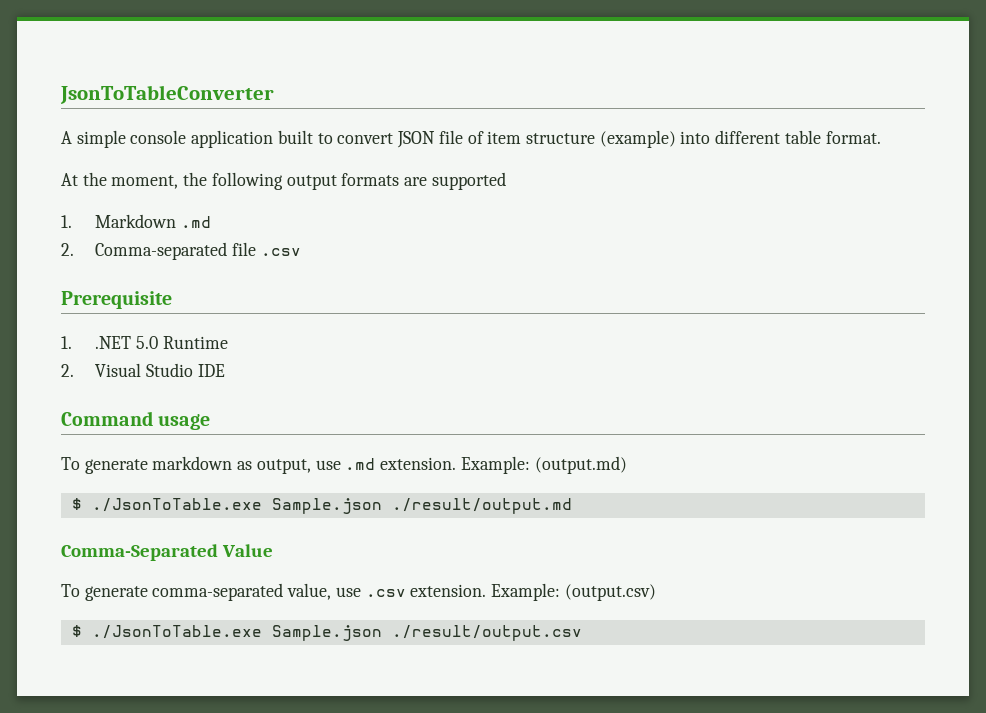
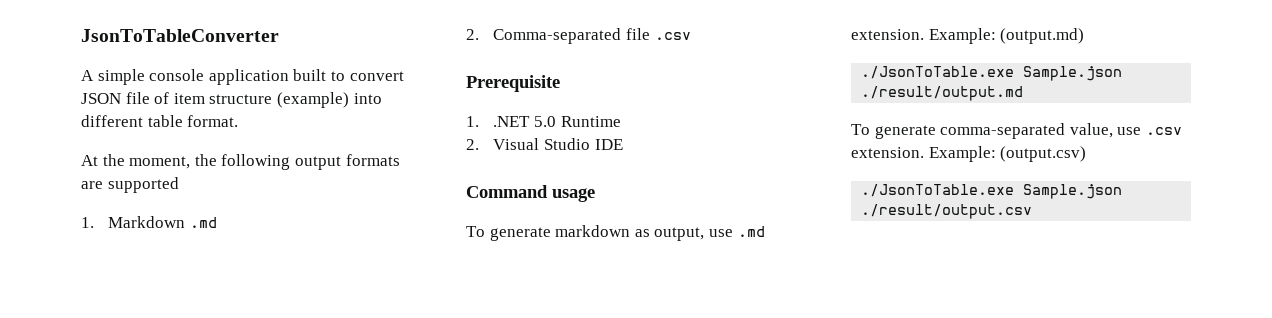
- $ ./JsonToTable.exe Sample.json ./result/output.md
+ ./JsonToTable.exe Sample.json ./result/output.md
- Comma-Separated Value
- $ ./JsonToTable.exe Sample.json ./result/output.csv
+ ./JsonToTable.exe Sample.json ./result/output.csv

